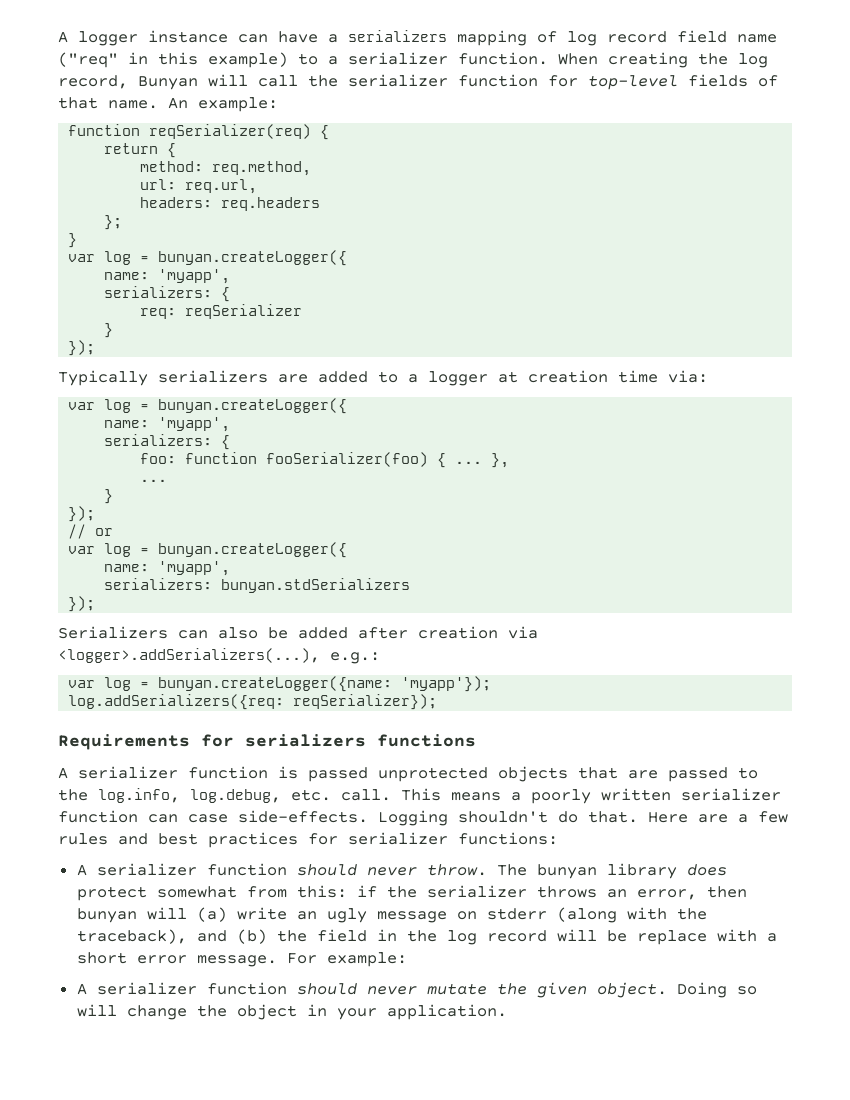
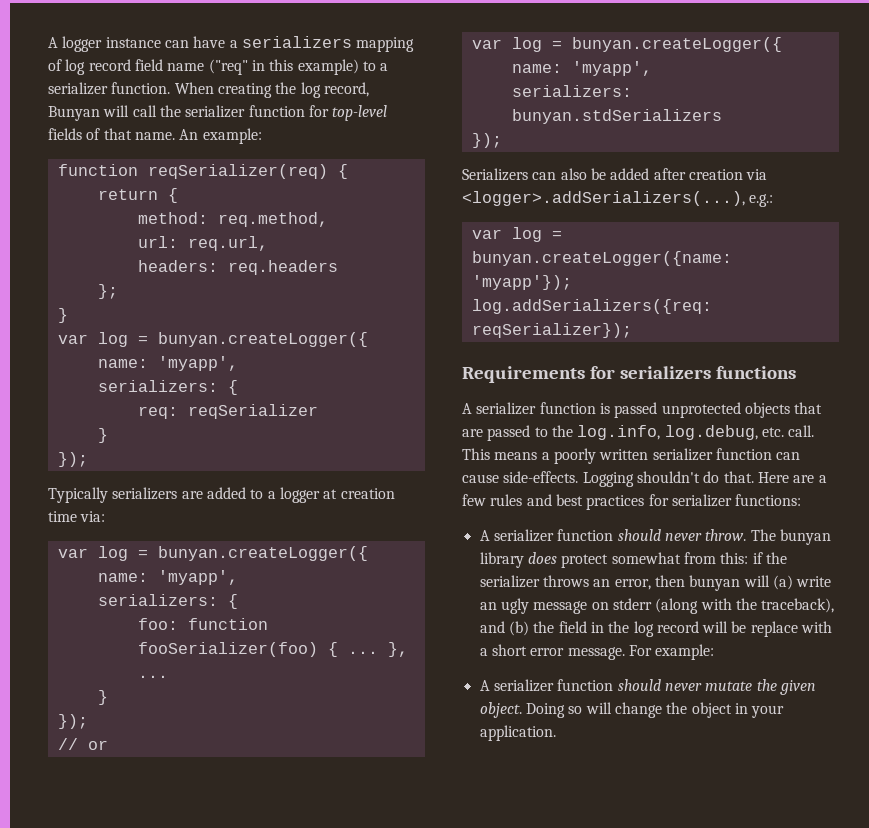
- This means a poorly written serializer function can case side-effects.
+ This means a poorly written serializer function can cause side-effects.

